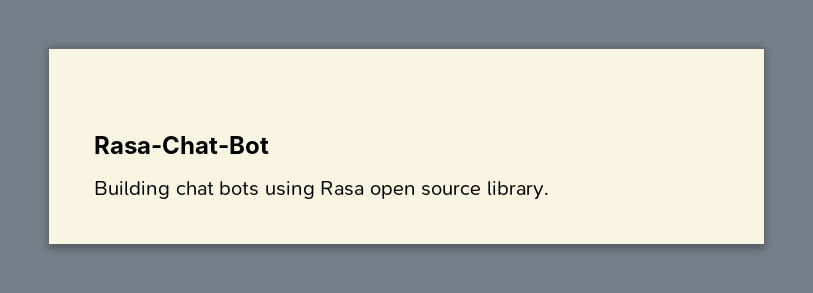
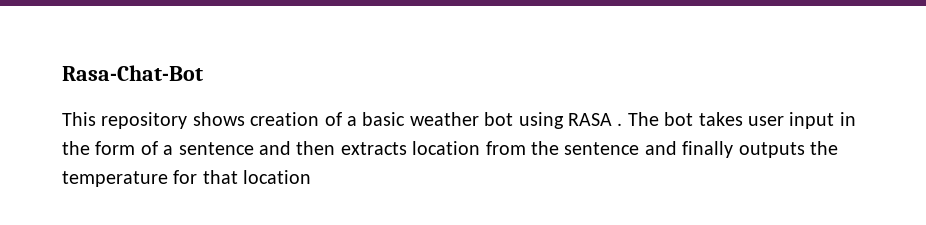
- Building chat bots using Rasa open source library.
+ This repository shows creation of a basic weather bot using RASA . The bot takes user input in the form of a sentence and then extracts location from the sentence and finally outputs the temperature for that location

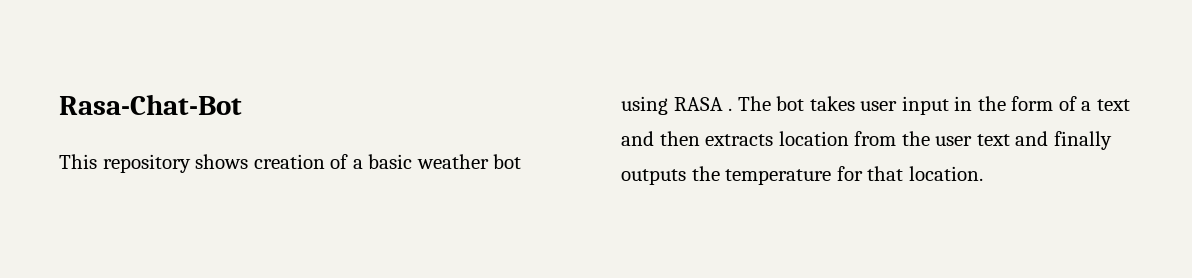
- The bot takes user input in the form of a sentence and then extracts location from the sentence and finally outputs the temperature for that location
+ The bot takes user input in the form of a text and then extracts location from the user text and finally outputs the temperature for that location.

